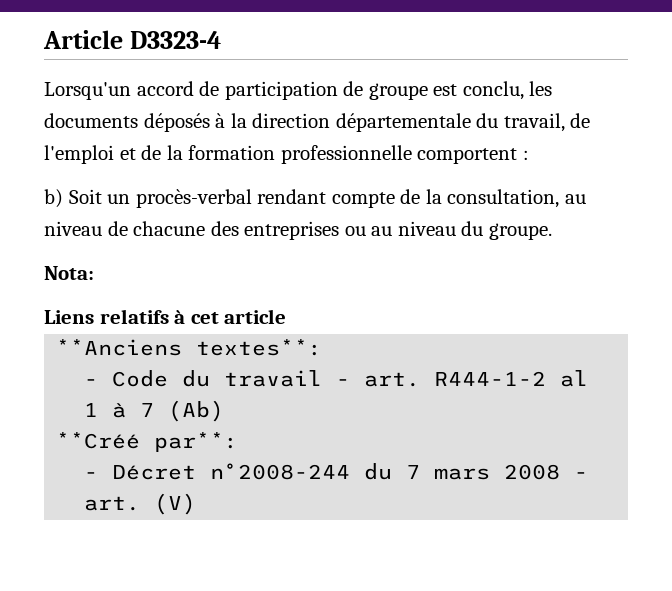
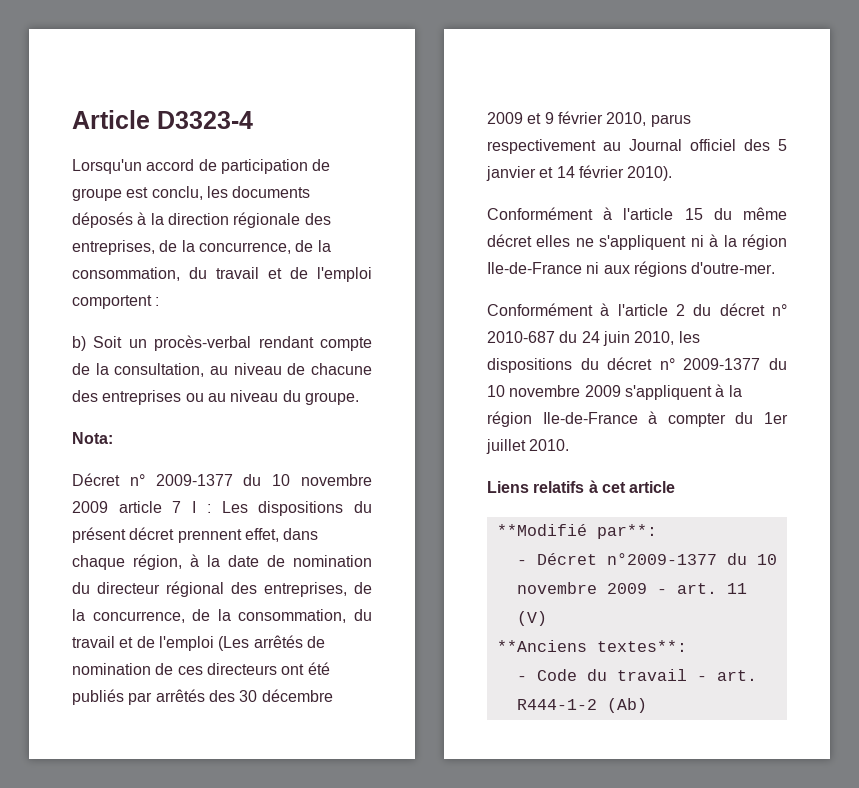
- Lorsqu'un accord de participation de groupe est conclu, les documents déposés à la direction départementale du travail, de l'emploi et de la formation professionnelle comportent :
+ Lorsqu'un accord de participation de groupe est conclu, les documents déposés à la direction régionale des entreprises, de la concurrence, de la consommation, du travail et de l'emploi comportent :
+ Décret n° 2009-1377 du 10 novembre 2009 article 7 I : Les dispositions du présent décret prennent effet, dans chaque région, à la date de nomination du directeur régional des entreprises, de la concurrence, de la consommation, du travail et de l'emploi (Les arrêtés de nomination de ces directeurs ont été publiés par arrêtés des 30 décembre 2009 et 9 février 2010, parus respectivement au Journal officiel des 5 janvier et 14 février 2010).
+ Conformément à l'article 15 du même décret elles ne s'appliquent ni à la région Ile-de-France ni aux régions d'outre-mer.
+ Conformément à l'article 2 du décret n° 2010-687 du 24 juin 2010, les dispositions du décret n° 2009-1377 du 10 novembre 2009 s'appliquent à la région Ile-de-France à compter du 1er juillet 2010.
+ **Modifié par**:
+ - Décret n°2009-1377 du 10 novembre 2009 - art. 11 (V)
- - Code du travail - art. R444-1-2 al 1 à 7 (Ab)
- **Créé par**:
- - Décret n°2008-244 du 7 mars 2008 - art. (V)
+ - Code du travail - art. R444-1-2 (Ab)

